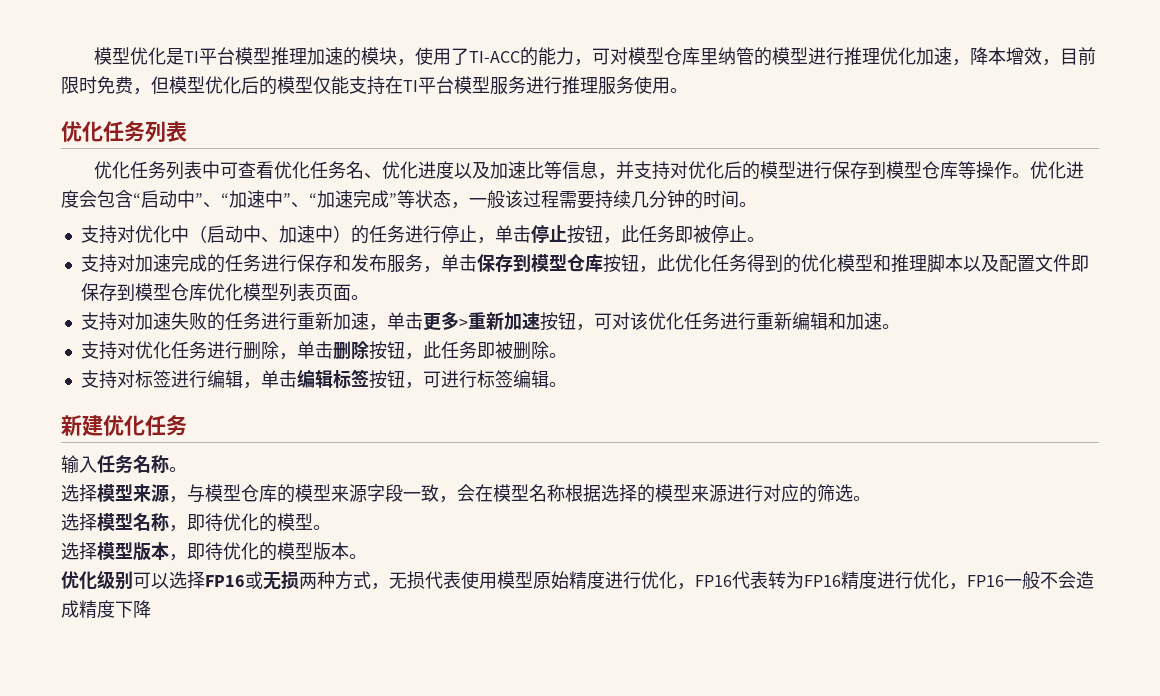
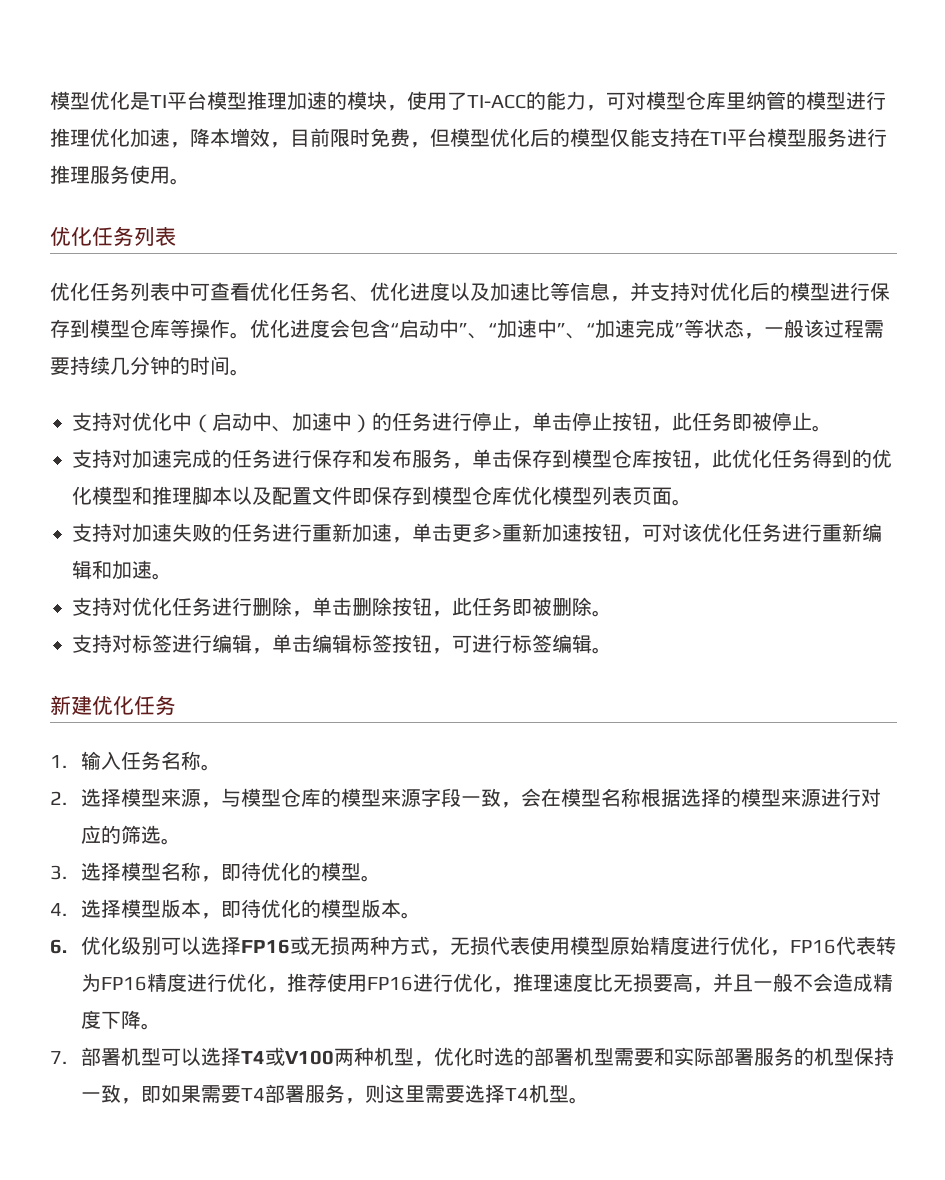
- 输入任务名称。
+ 1.输入任务名称。
- 选择模型来源，与模型仓库的模型来源字段一致，会在模型名称根据选择的模型来源进行对应的筛选。
+ 2.选择模型来源，与模型仓库的模型来源字段一致，会在模型名称根据选择的模型来源进行对应的筛选。
- 选择模型名称，即待优化的模型。
+ 3.选择模型名称，即待优化的模型。
- 选择模型版本，即待优化的模型版本。
+ 4.选择模型版本，即待优化的模型版本。
- 优化级别可以选择FP16或无损两种方式，无损代表使用模型原始精度进行优化，FP16代表转为FP16精度进行优化，FP16一般不会造成精度下降
+ 6.优化级别可以选择FP16或无损两种方式，无损代表使用模型原始精度进行优化，FP16代表转为FP16精度进行优化，推荐使用FP16进行优化，推理速度比无损要高，并且一般不会造成精度下降。
+ 7.部署机型可以选择T4或V100两种机型，优化时选的部署机型需要和实际部署服务的机型保持一致，即如果需要T4部署服务，则这里需要选择T4机型。

